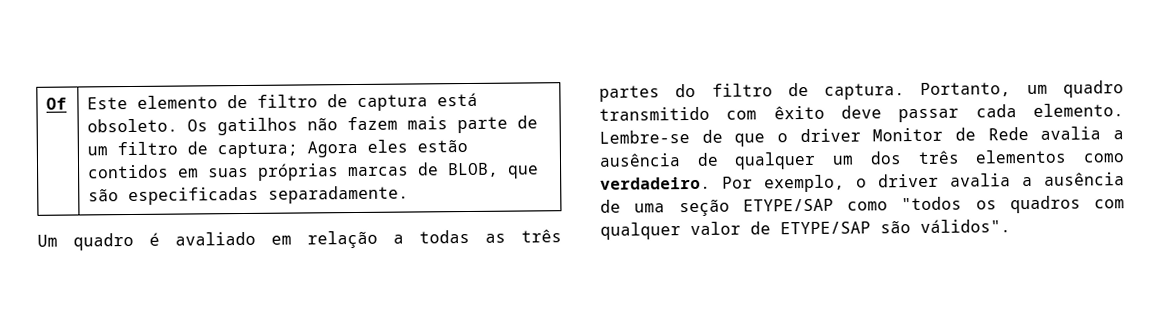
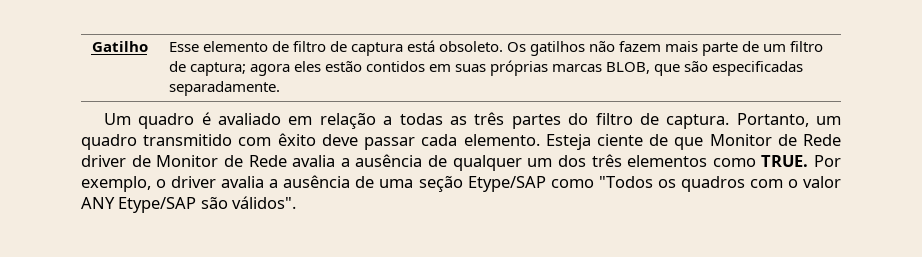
- Of | Este elemento de filtro de captura está obsoleto. Os gatilhos não fazem mais parte de um filtro de captura; Agora eles estão contidos em suas próprias marcas de BLOB, que são especificadas separadamente.
+ Gatilho | Esse elemento de filtro de captura está obsoleto. Os gatilhos não fazem mais parte de um filtro de captura; agora eles estão contidos em suas próprias marcas BLOB, que são especificadas separadamente.
- Lembre-se de que o driver Monitor de Rede avalia a ausência de qualquer um dos três elementos como verdadeiro.
+ Esteja ciente de que Monitor de Rede driver de Monitor de Rede avalia a ausência de qualquer um dos três elementos como TRUE.
- Por exemplo, o driver avalia a ausência de uma seção ETYPE/SAP como "todos os quadros com qualquer valor de ETYPE/SAP são válidos".
+ Por exemplo, o driver avalia a ausência de uma seção Etype/SAP como "Todos os quadros com o valor ANY Etype/SAP são válidos".

